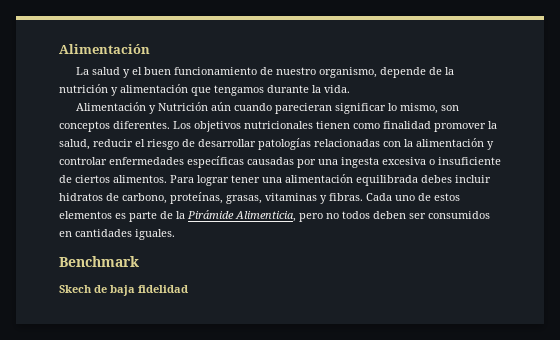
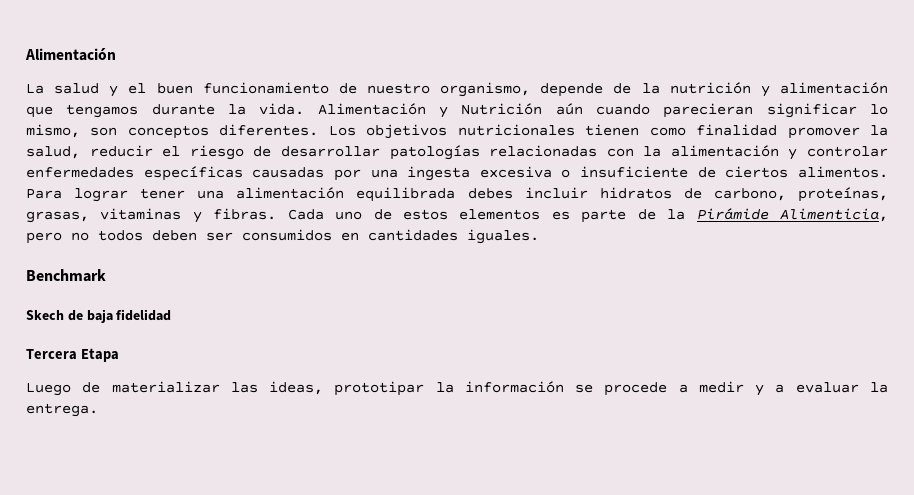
- La salud y el buen funcionamiento de nuestro organismo, depende de la nutrición y alimentación que tengamos durante la vida.
- Alimentación y Nutrición aún cuando parecieran significar lo mismo, son conceptos diferentes.
+ La salud y el buen funcionamiento de nuestro organismo, depende de la nutrición y alimentación que tengamos durante la vida. Alimentación y Nutrición aún cuando parecieran significar lo mismo, son conceptos diferentes.
+ Tercera Etapa
+ Luego de materializar las ideas, prototipar la información se procede a medir y a evaluar la entrega.

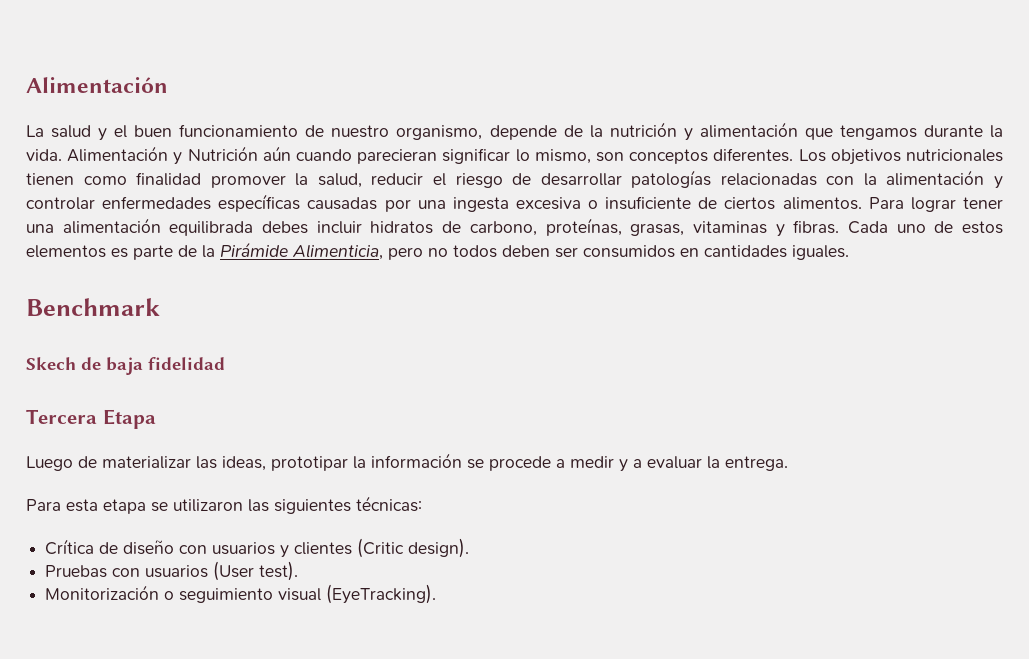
+ Para esta etapa se utilizaron las siguientes técnicas:
+ Crítica de diseño con usuarios y clientes (Critic design).
+ Pruebas con usuarios (User test).
+ Monitorización o seguimiento visual (EyeTracking).

